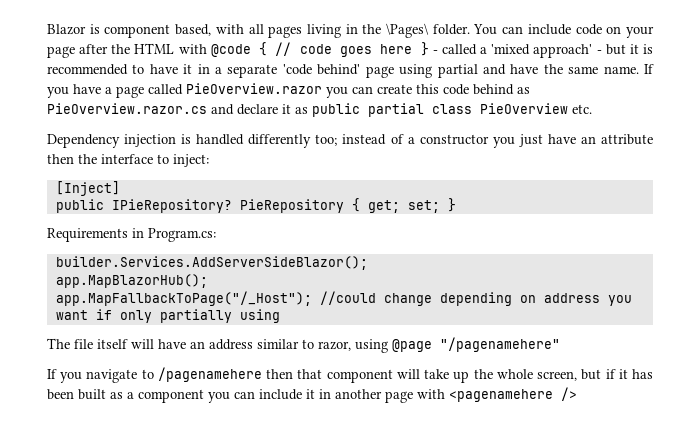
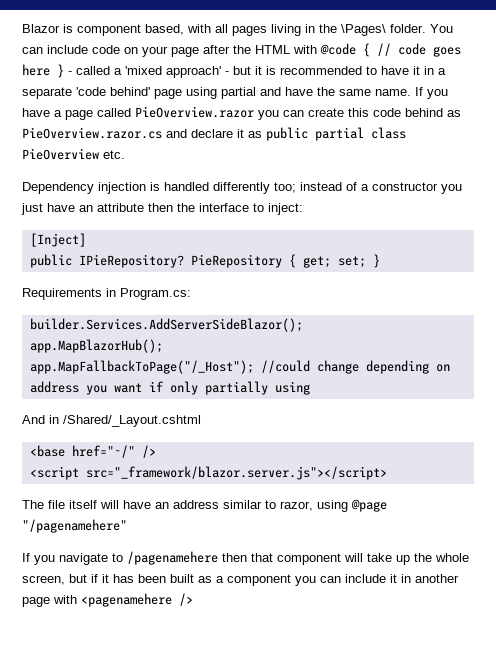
+ And in /Shared/_Layout.cshtml
+ <base href="~/" />
+ <script src="_framework/blazor.server.js"></script>

